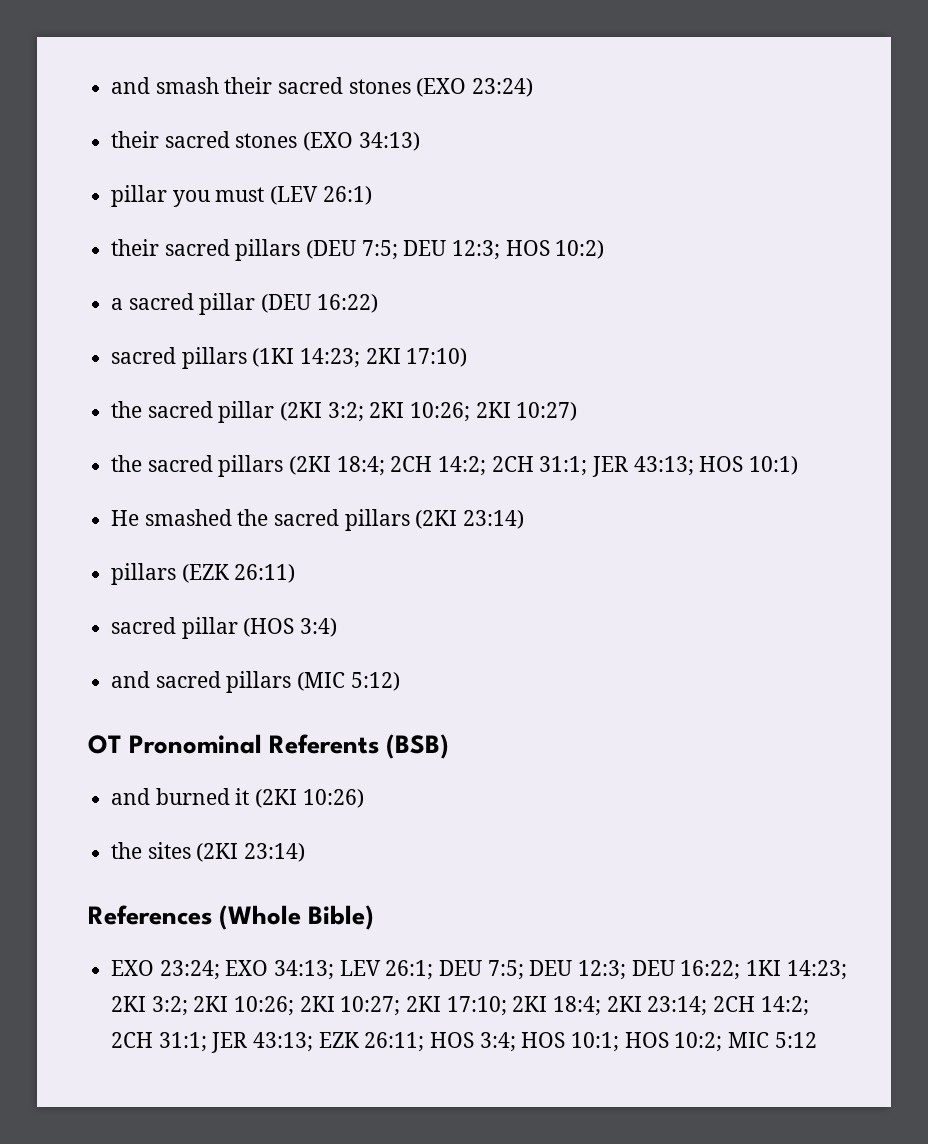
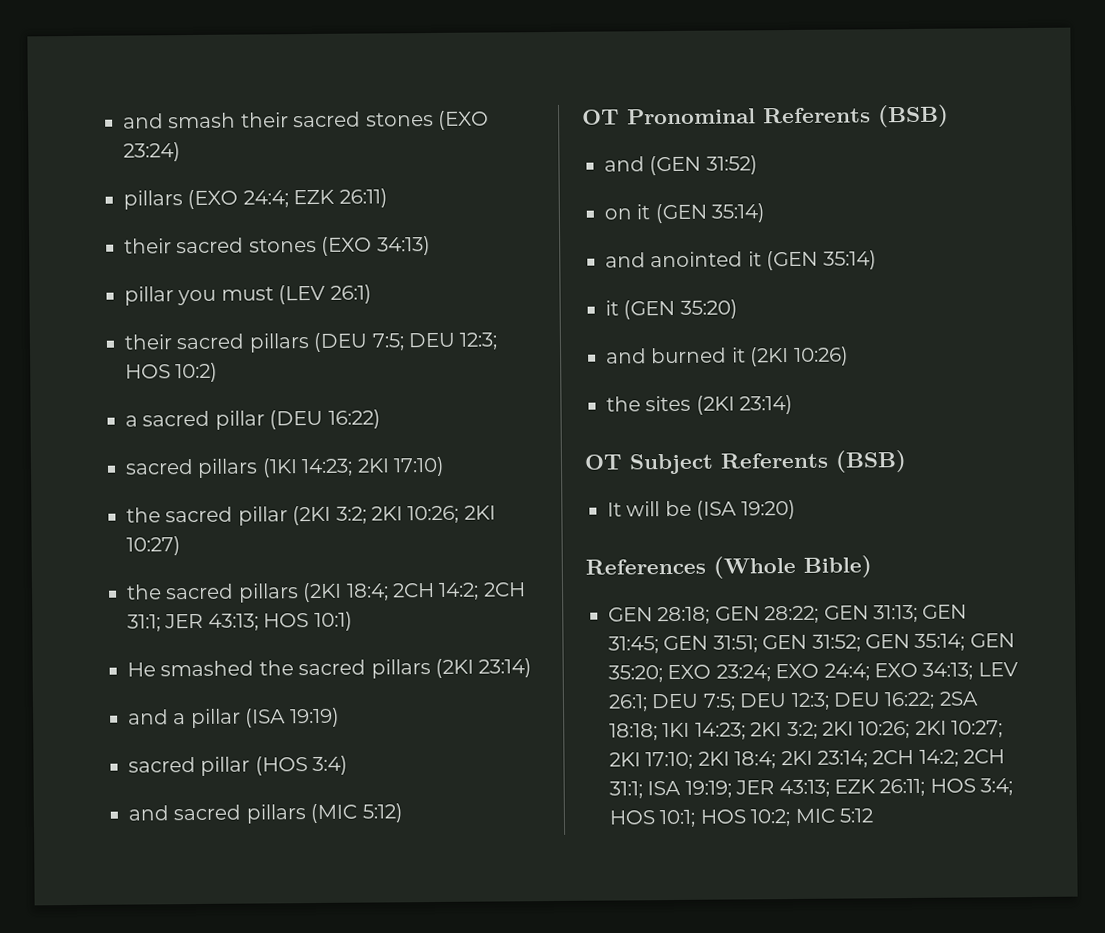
+ pillars (EXO 24:4; EZK 26:11)
- pillars (EZK 26:11)
+ and a pillar (ISA 19:19)
+ and (GEN 31:52)
+ on it (GEN 35:14)
+ and anointed it (GEN 35:14)
+ it (GEN 35:20)
+ OT Subject Referents (BSB)
+ It will be (ISA 19:20)
  References (Whole Bible)
- EXO 23:24; EXO 34:13; LEV 26:1; DEU 7:5; DEU 12:3; DEU 16:22; 1KI 14:23; 2KI 3:2; 2KI 10:26; 2KI 10:27; 2KI 17:10; 2KI 18:4; 2KI 23:14; 2CH 14:2; 2CH 31:1; JER 43:13; EZK 26:11; HOS 3:4; HOS 10:1; HOS 10:2; MIC 5:12
+ GEN 28:18; GEN 28:22; GEN 31:13; GEN 31:45; GEN 31:51; GEN 31:52; GEN 35:14; GEN 35:20; EXO 23:24; EXO 24:4; EXO 34:13; LEV 26:1; DEU 7:5; DEU 12:3; DEU 16:22; 2SA 18:18; 1KI 14:23; 2KI 3:2; 2KI 10:26; 2KI 10:27; 2KI 17:10; 2KI 18:4; 2KI 23:14; 2CH 14:2; 2CH 31:1; ISA 19:19; JER 43:13; EZK 26:11; HOS 3:4; HOS 10:1; HOS 10:2; MIC 5:12

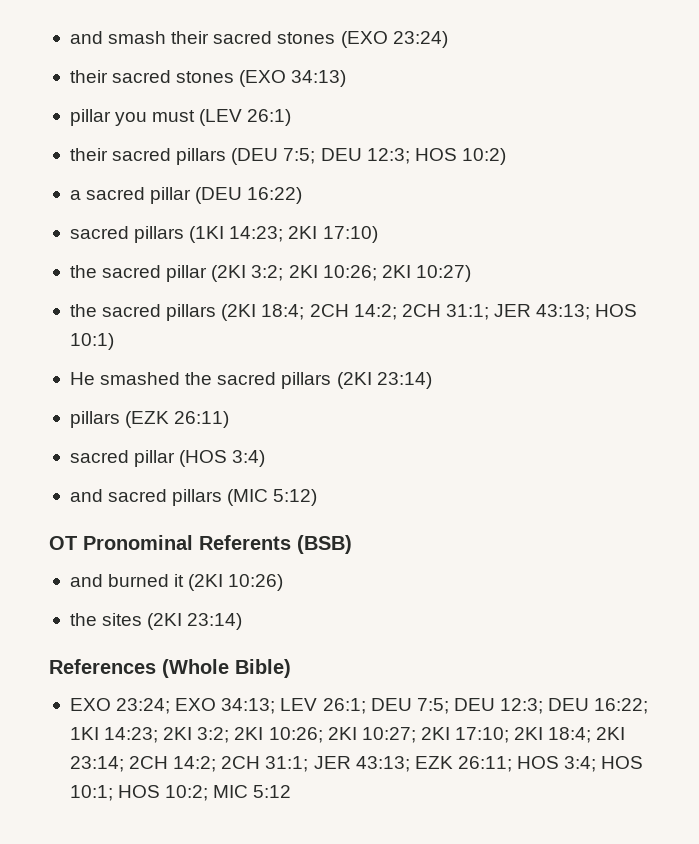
- pillars (EXO 24:4; EZK 26:11)
- and a pillar (ISA 19:19)
+ pillars (EZK 26:11)
- and (GEN 31:52)
- on it (GEN 35:14)
- and anointed it (GEN 35:14)
- it (GEN 35:20)
- OT Subject Referents (BSB)
- It will be (ISA 19:20)
  References (Whole Bible)
- GEN 28:18; GEN 28:22; GEN 31:13; GEN 31:45; GEN 31:51; GEN 31:52; GEN 35:14; GEN 35:20; EXO 23:24; EXO 24:4; EXO 34:13; LEV 26:1; DEU 7:5; DEU 12:3; DEU 16:22; 2SA 18:18; 1KI 14:23; 2KI 3:2; 2KI 10:26; 2KI 10:27; 2KI 17:10; 2KI 18:4; 2KI 23:14; 2CH 14:2; 2CH 31:1; ISA 19:19; JER 43:13; EZK 26:11; HOS 3:4; HOS 10:1; HOS 10:2; MIC 5:12
+ EXO 23:24; EXO 34:13; LEV 26:1; DEU 7:5; DEU 12:3; DEU 16:22; 1KI 14:23; 2KI 3:2; 2KI 10:26; 2KI 10:27; 2KI 17:10; 2KI 18:4; 2KI 23:14; 2CH 14:2; 2CH 31:1; JER 43:13; EZK 26:11; HOS 3:4; HOS 10:1; HOS 10:2; MIC 5:12

